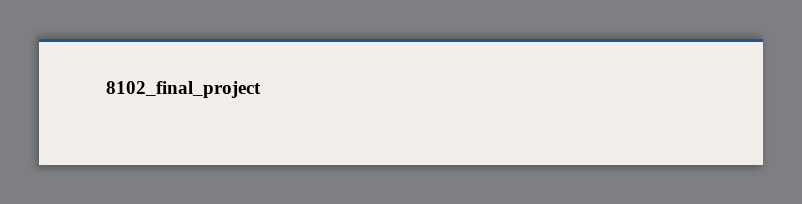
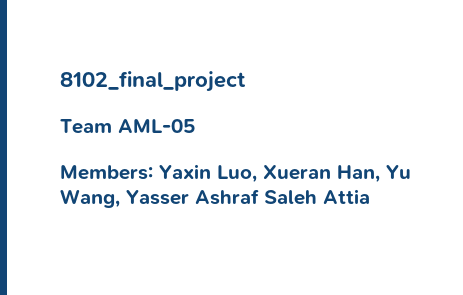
+ Team AML-05
+ Members: Yaxin Luo, Xueran Han, Yu Wang, Yasser Ashraf Saleh Attia

